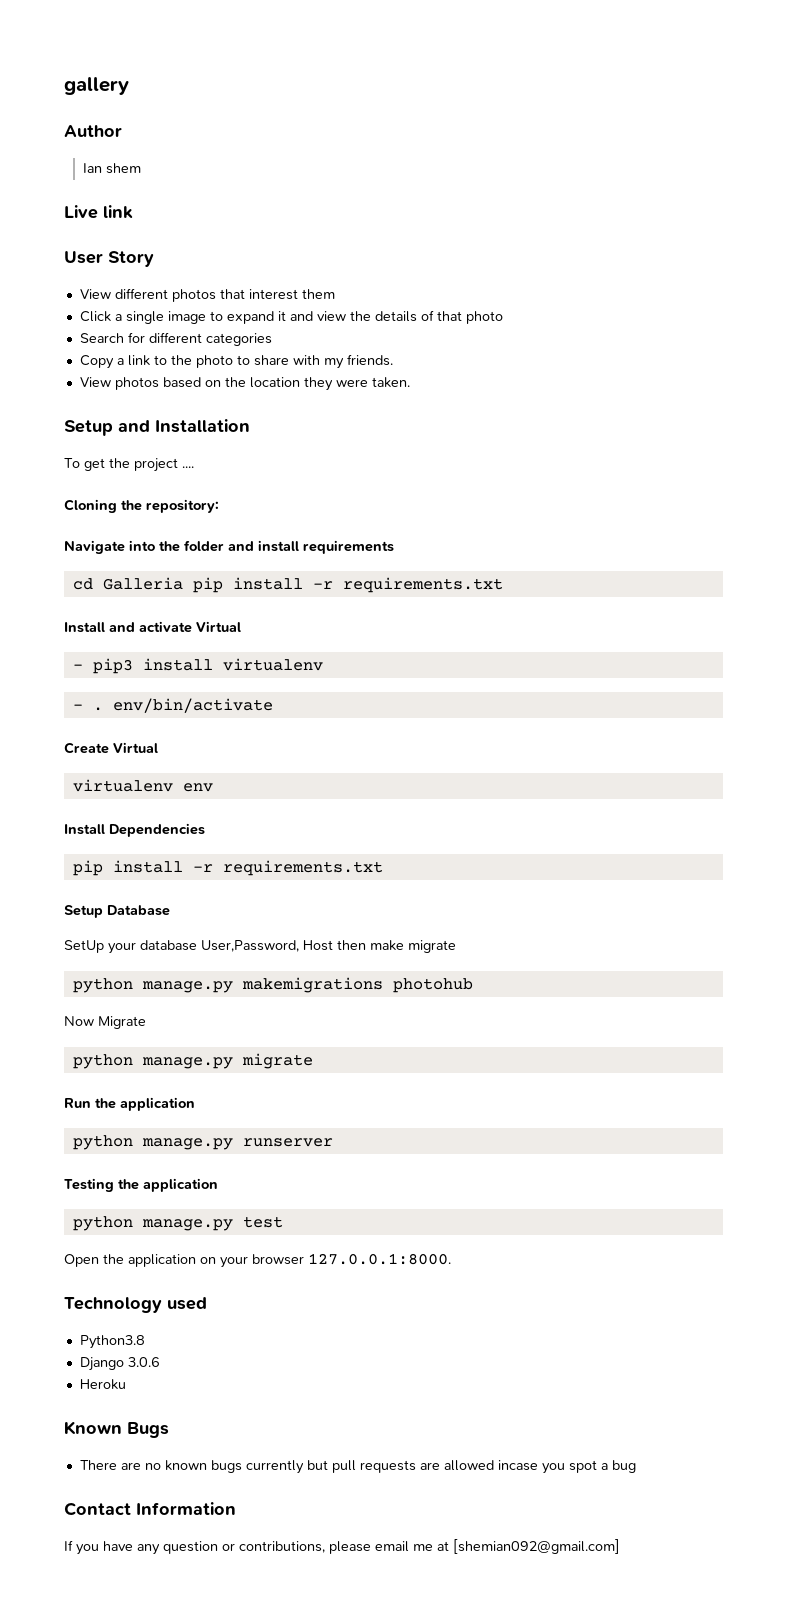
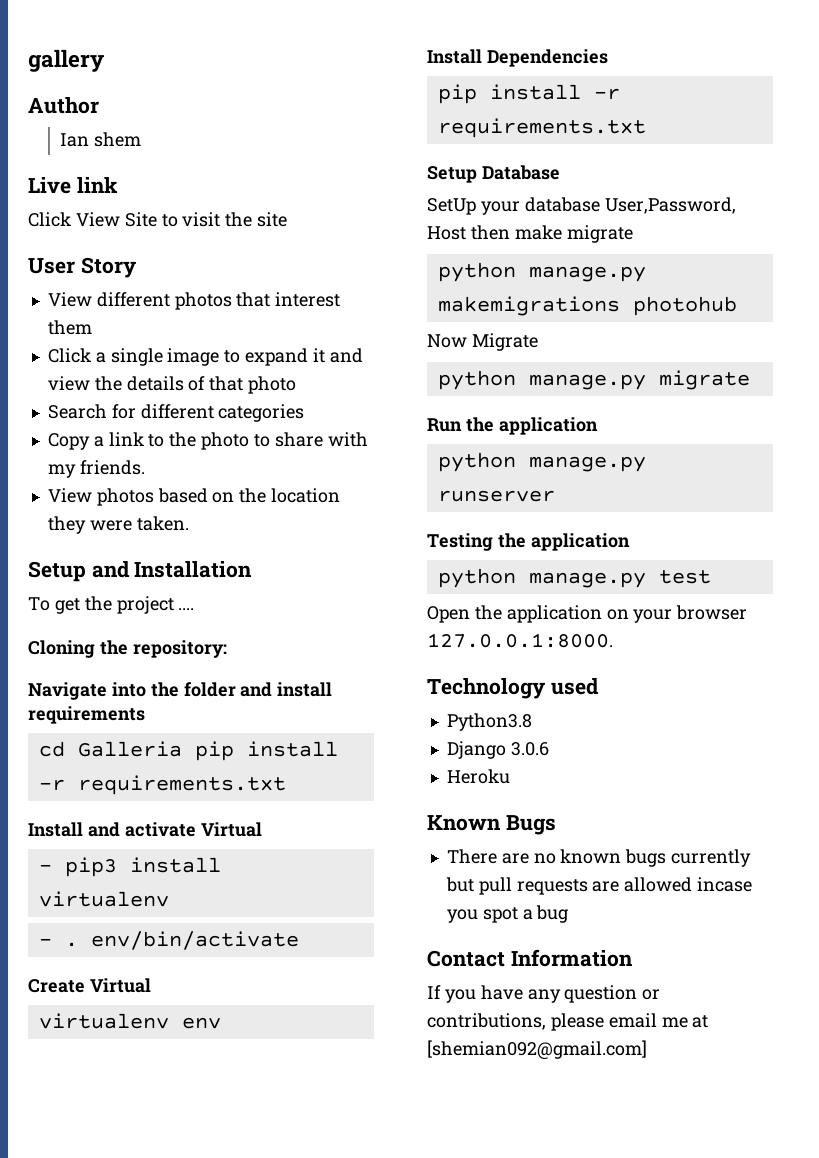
+ Click View Site to visit the site

